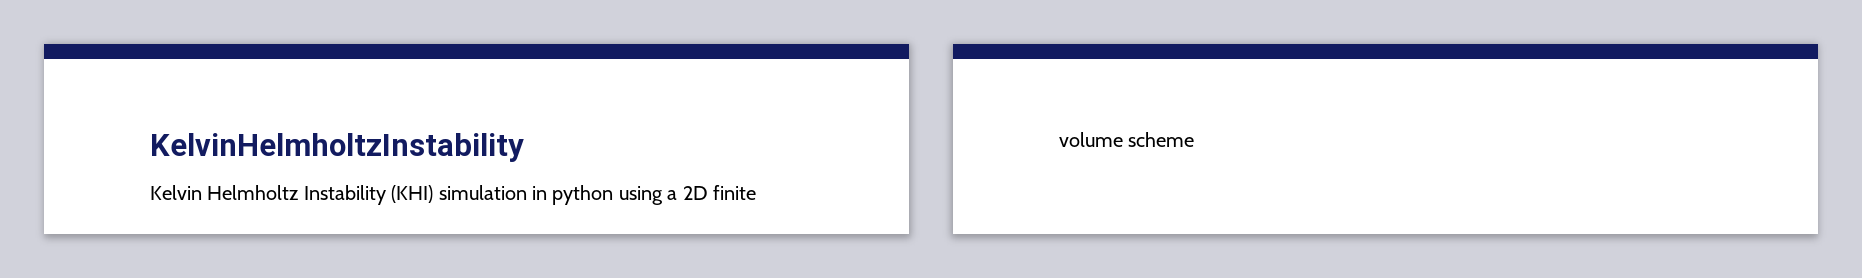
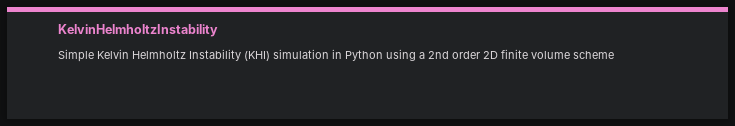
- Kelvin Helmholtz Instability (KHI) simulation in python using a 2D finite volume scheme
+ Simple Kelvin Helmholtz Instability (KHI) simulation in Python using a 2nd order 2D finite volume scheme

